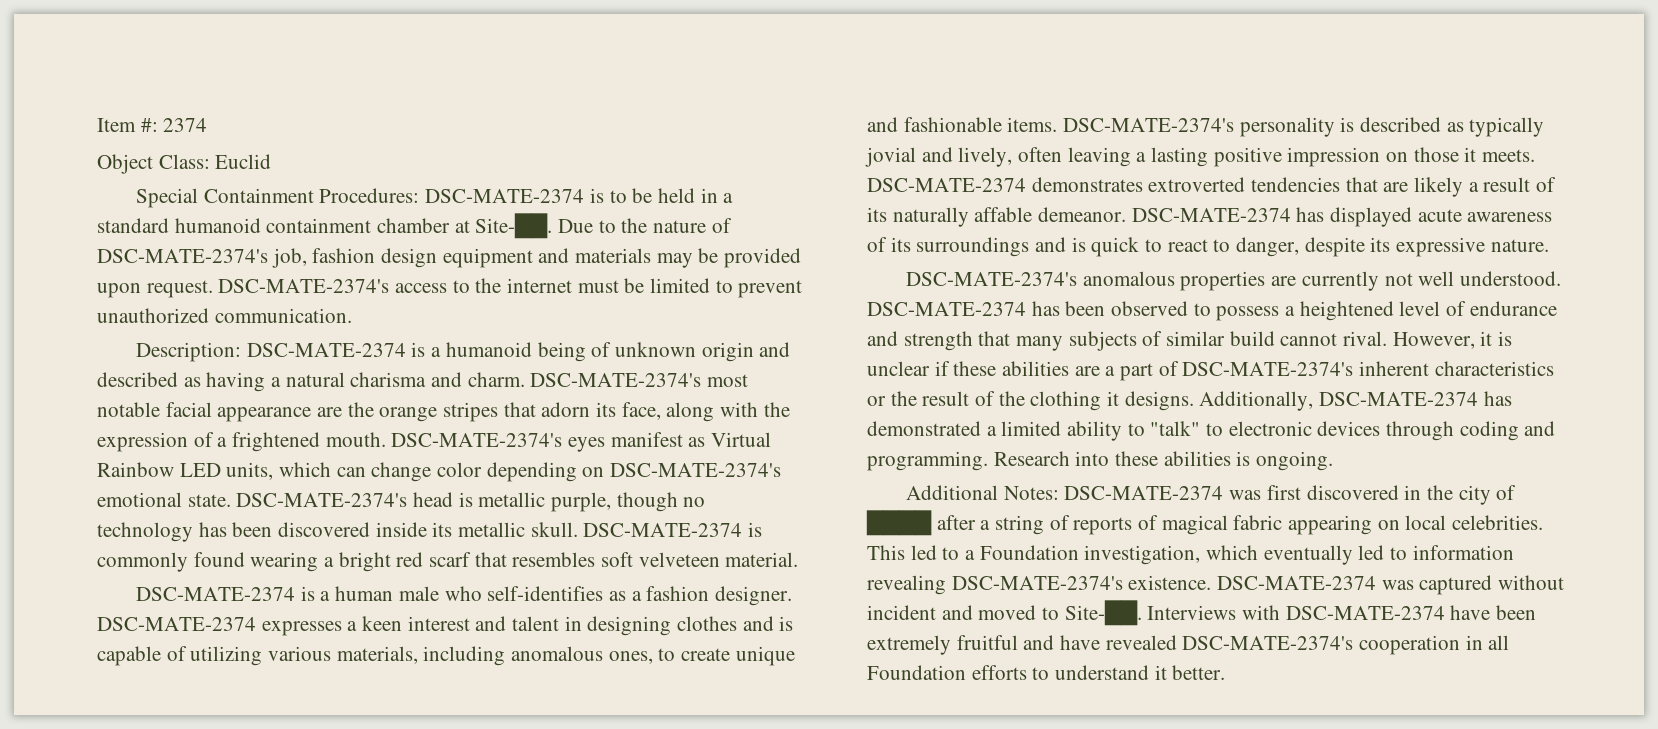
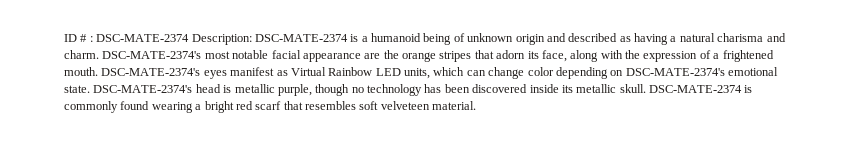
- Item #: 2374
- Object Class: Euclid
- Special Containment Procedures: DSC-MATE-2374 is to be held in a standard humanoid containment chamber at Site-██. Due to the nature of DSC-MATE-2374's job, fashion design equipment and materials may be provided upon request. DSC-MATE-2374's access to the internet must be limited to prevent unauthorized communication.
- Description: DSC-MATE-2374 is a humanoid being of unknown origin and described as having a natural charisma and charm.
+ ID # : DSC-MATE-2374 Description: DSC-MATE-2374 is a humanoid being of unknown origin and described as having a natural charisma and charm.
- DSC-MATE-2374 is a human male who self-identifies as a fashion designer. DSC-MATE-2374 expresses a keen interest and talent in designing clothes and is capable of utilizing various materials, including anomalous ones, to create unique and fashionable items. DSC-MATE-2374's personality is described as typically jovial and lively, often leaving a lasting positive impression on those it meets. DSC-MATE-2374 demonstrates extroverted tendencies that are likely a result of its naturally affable demeanor. DSC-MATE-2374 has displayed acute awareness of its surroundings and is quick to react to danger, despite its expressive nature.
- DSC-MATE-2374's anomalous properties are currently not well understood. DSC-MATE-2374 has been observed to possess a heightened level of endurance and strength that many subjects of similar build cannot rival. However, it is unclear if these abilities are a part of DSC-MATE-2374's inherent characteristics or the result of the clothing it designs. Additionally, DSC-MATE-2374 has demonstrated a limited ability to "talk" to electronic devices through coding and programming. Research into these abilities is ongoing.
- Additional Notes: DSC-MATE-2374 was first discovered in the city of ████ after a string of reports of magical fabric appearing on local celebrities. This led to a Foundation investigation, which eventually led to information revealing DSC-MATE-2374's existence. DSC-MATE-2374 was captured without incident and moved to Site-██. Interviews with DSC-MATE-2374 have been extremely fruitful and have revealed DSC-MATE-2374's cooperation in all Foundation efforts to understand it better.

